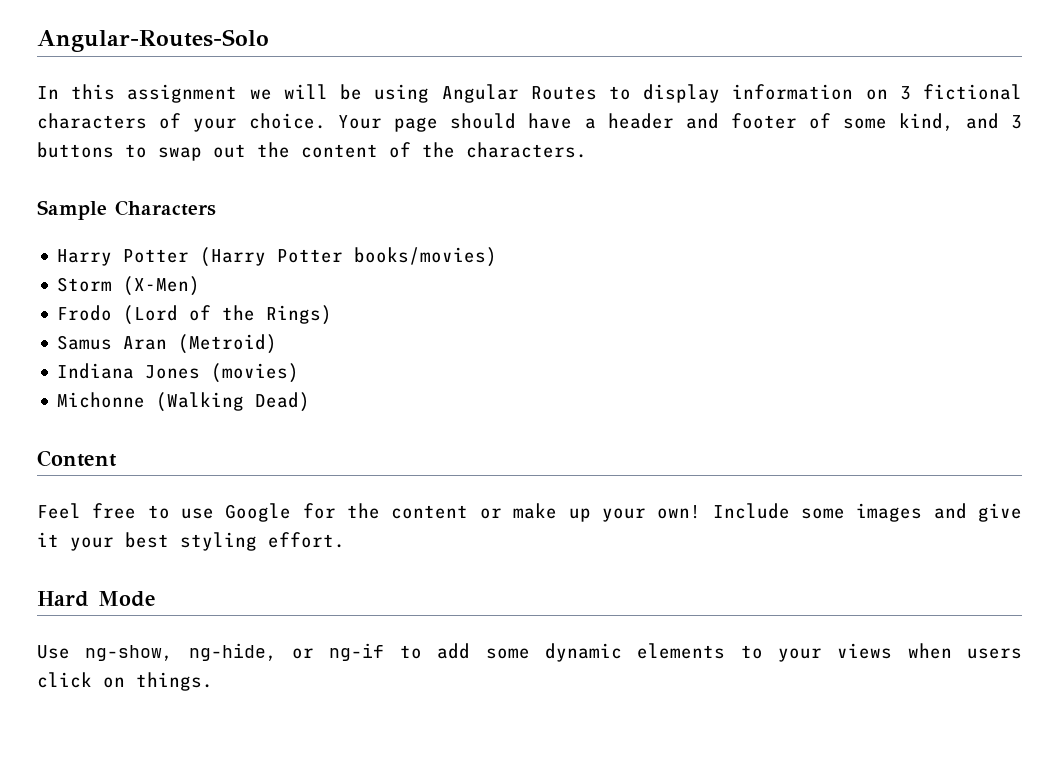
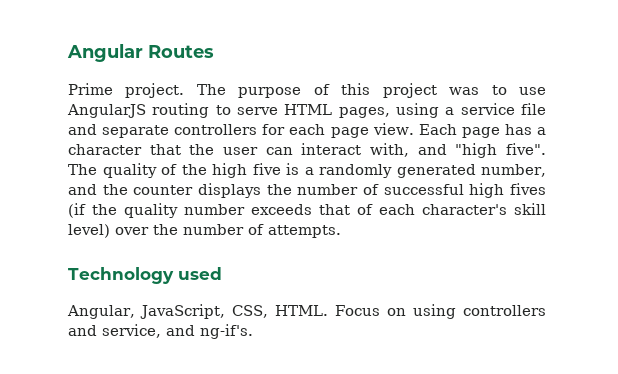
- Angular-Routes-Solo
- In this assignment we will be using Angular Routes to display information on 3 fictional characters of your choice. Your page should have a header and footer of some kind, and 3 buttons to swap out the content of the characters.
- Sample Characters
- Harry Potter (Harry Potter books/movies)
- Storm (X-Men)
- Frodo (Lord of the Rings)
- Samus Aran (Metroid)
- Indiana Jones (movies)
- Michonne (Walking Dead)
- Content
- Feel free to use Google for the content or make up your own! Include some images and give it your best styling effort.
- Hard Mode
- Use ng-show, ng-hide, or ng-if to add some dynamic elements to your views when users click on things.
+ Angular Routes
+ Prime project. The purpose of this project was to use AngularJS routing to serve HTML pages, using a service file and separate controllers for each page view. Each page has a character that the user can interact with, and "high five". The quality of the high five is a randomly generated number, and the counter displays the number of successful high fives (if the quality number exceeds that of each character's skill level) over the number of attempts.
+ Technology used
+ Angular, JavaScript, CSS, HTML. Focus on using controllers and service, and ng-if's.

